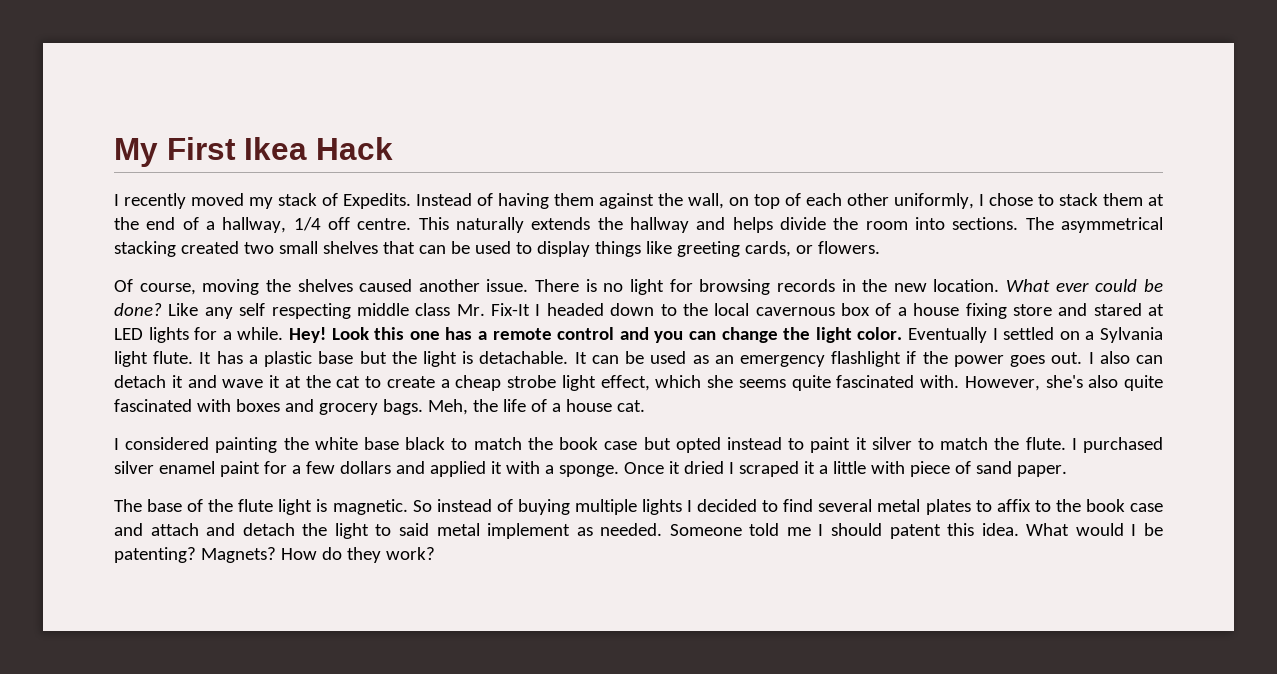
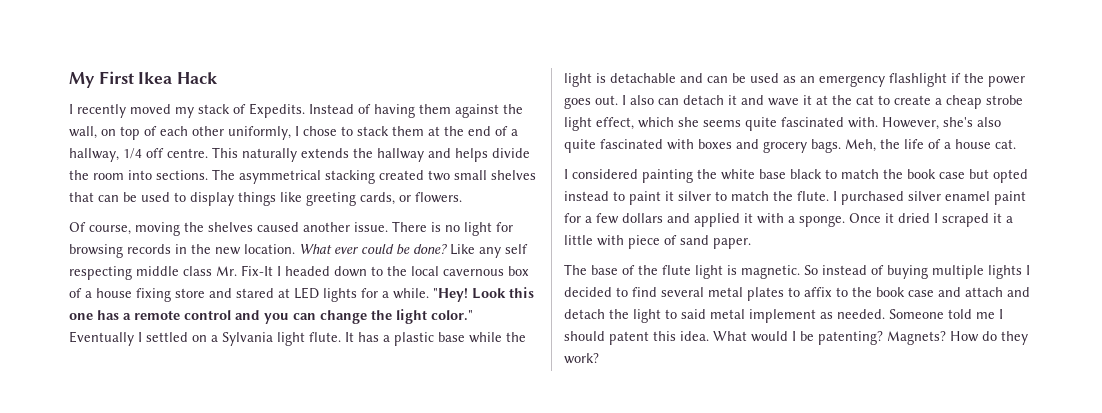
- Hey!
+ "Hey!
- Look this one has a remote control and you can change the light color.
+ Look this one has a remote control and you can change the light color."
- It has a plastic base but the light is detachable. It can be used as an emergency flashlight if the power goes out.
+ It has a plastic base while the light is detachable and can be used as an emergency flashlight if the power goes out.

